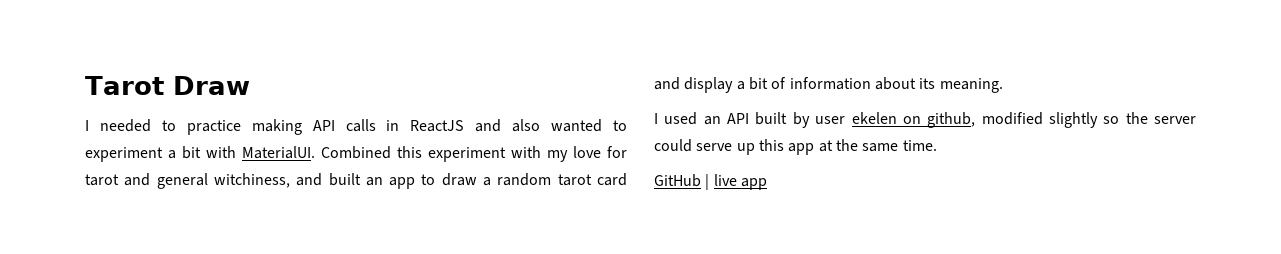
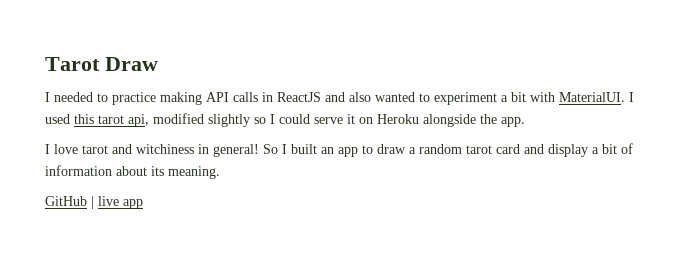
- Combined this experiment with my love for tarot and general witchiness, and built an app to draw a random tarot card and display a bit of information about its meaning.
+ I used this tarot api, modified slightly so I could serve it on Heroku alongside the app.
+ I love tarot and witchiness in general! So I built an app to draw a random tarot card and display a bit of information about its meaning.
- I used an API built by user ekelen on github, modified slightly so the server could serve up this app at the same time.

